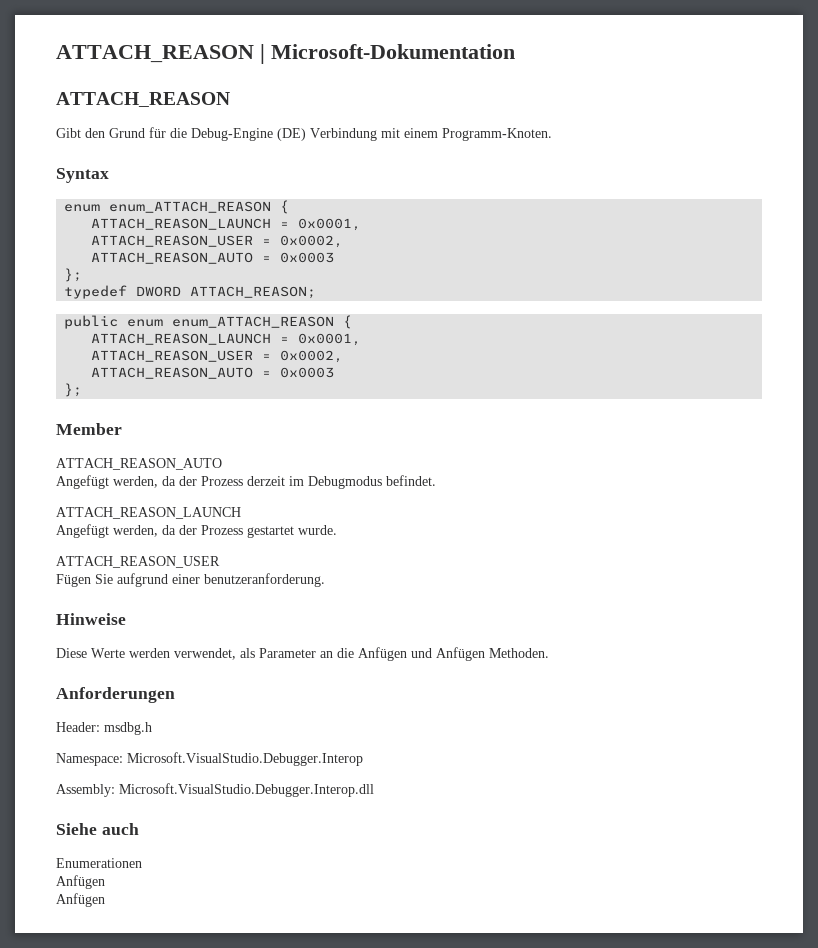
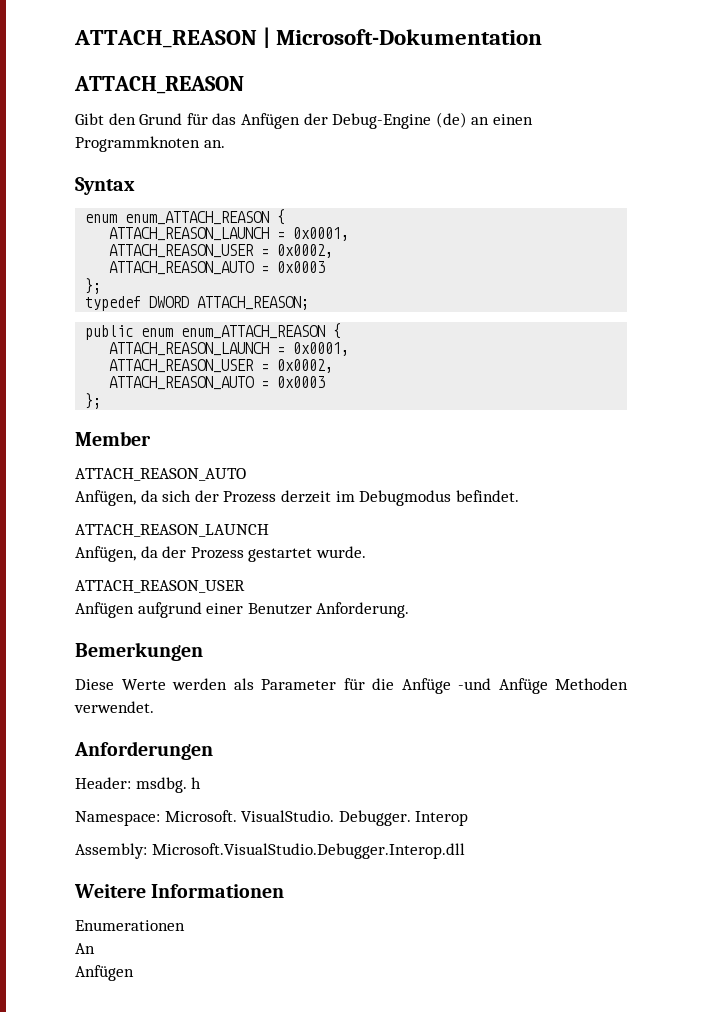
- Gibt den Grund für die Debug-Engine (DE) Verbindung mit einem Programm-Knoten.
+ Gibt den Grund für das Anfügen der Debug-Engine (de) an einen Programmknoten an.
- Angefügt werden, da der Prozess derzeit im Debugmodus befindet.
+ Anfügen, da sich der Prozess derzeit im Debugmodus befindet.
- Angefügt werden, da der Prozess gestartet wurde.
+ Anfügen, da der Prozess gestartet wurde.
- Fügen Sie aufgrund einer benutzeranforderung.
- Hinweise
+ Anfügen aufgrund einer Benutzer Anforderung.
+ Bemerkungen
- Diese Werte werden verwendet, als Parameter an die Anfügen und Anfügen Methoden.
+ Diese Werte werden als Parameter für die Anfüge -und Anfüge Methoden verwendet.
- Header: msdbg.h
+ Header: msdbg. h
- Namespace: Microsoft.VisualStudio.Debugger.Interop
+ Namespace: Microsoft. VisualStudio. Debugger. Interop
- Siehe auch
+ Weitere Informationen
  Enumerationen
- Anfügen
+ An

